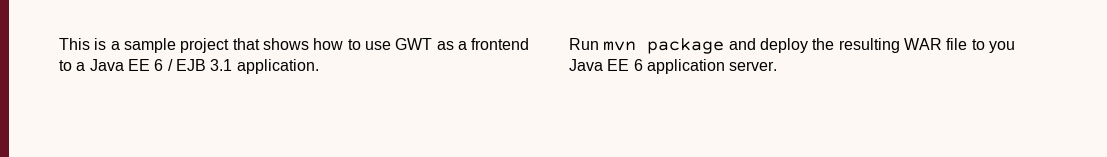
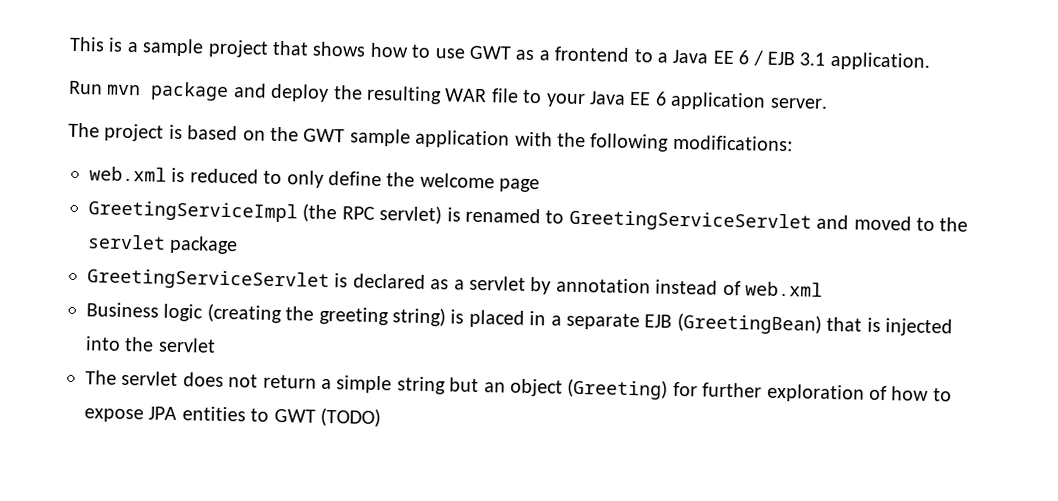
- Run mvn package and deploy the resulting WAR file to you Java EE 6 application server.
+ Run mvn package and deploy the resulting WAR file to your Java EE 6 application server.
+ The project is based on the GWT sample application with the following modifications:
+ web.xml is reduced to only define the welcome page
+ GreetingServiceImpl (the RPC servlet) is renamed to GreetingServiceServlet and moved to the servlet package
+ GreetingServiceServlet is declared as a servlet by annotation instead of web.xml
+ Business logic (creating the greeting string) is placed in a separate EJB (GreetingBean) that is injected into the servlet
+ The servlet does not return a simple string but an object (Greeting) for further exploration of how to expose JPA entities to GWT (TODO)

